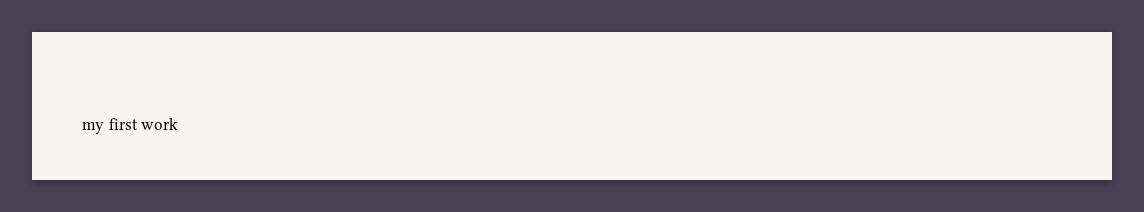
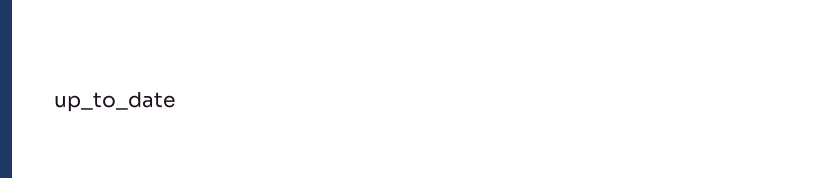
- my first work
+ up_to_date

